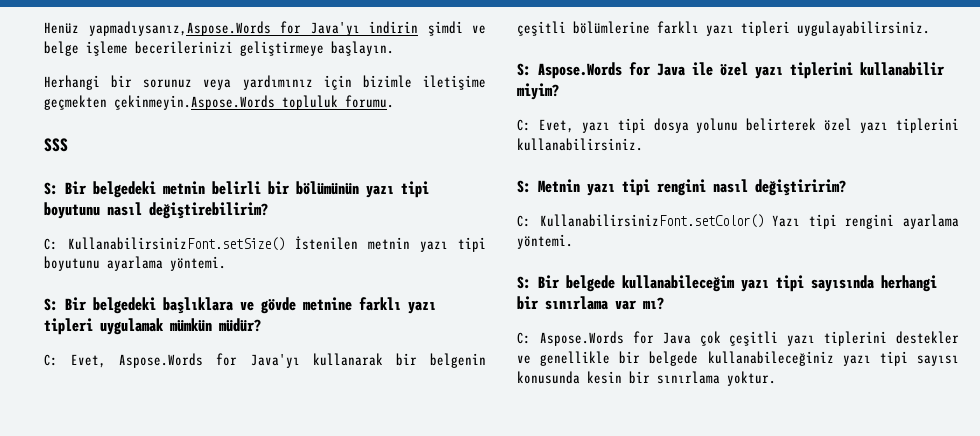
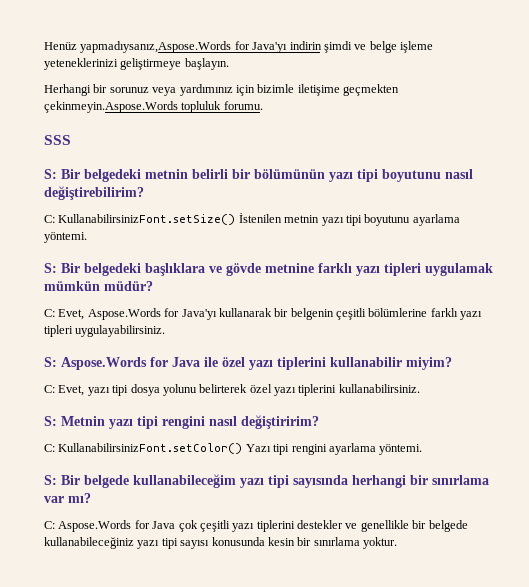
- Henüz yapmadıysanız,Aspose.Words for Java'yı indirin şimdi ve belge işleme becerilerinizi geliştirmeye başlayın.
+ Henüz yapmadıysanız,Aspose.Words for Java'yı indirin şimdi ve belge işleme yeteneklerinizi geliştirmeye başlayın.

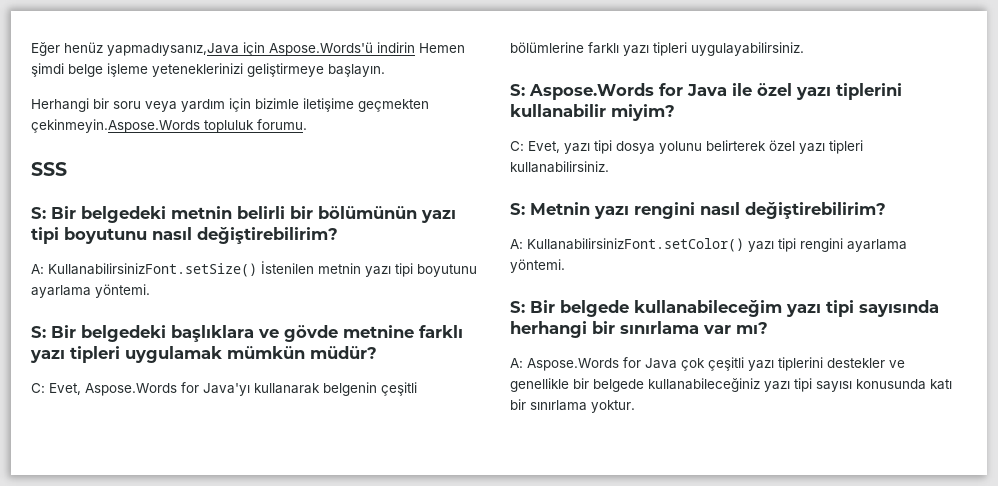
- Henüz yapmadıysanız,Aspose.Words for Java'yı indirin şimdi ve belge işleme yeteneklerinizi geliştirmeye başlayın.
+ Eğer henüz yapmadıysanız,Java için Aspose.Words'ü indirin Hemen şimdi belge işleme yeteneklerinizi geliştirmeye başlayın.
- Herhangi bir sorunuz veya yardımınız için bizimle iletişime geçmekten çekinmeyin.Aspose.Words topluluk forumu.
+ Herhangi bir soru veya yardım için bizimle iletişime geçmekten çekinmeyin.Aspose.Words topluluk forumu.
- C: KullanabilirsinizFont.setSize() İstenilen metnin yazı tipi boyutunu ayarlama yöntemi.
+ A: KullanabilirsinizFont.setSize() İstenilen metnin yazı tipi boyutunu ayarlama yöntemi.
- C: Evet, Aspose.Words for Java'yı kullanarak bir belgenin çeşitli bölümlerine farklı yazı tipleri uygulayabilirsiniz.
+ C: Evet, Aspose.Words for Java'yı kullanarak belgenin çeşitli bölümlerine farklı yazı tipleri uygulayabilirsiniz.
- C: Evet, yazı tipi dosya yolunu belirterek özel yazı tiplerini kullanabilirsiniz.
+ C: Evet, yazı tipi dosya yolunu belirterek özel yazı tipleri kullanabilirsiniz.
- S: Metnin yazı tipi rengini nasıl değiştiririm?
- C: KullanabilirsinizFont.setColor() Yazı tipi rengini ayarlama yöntemi.
+ S: Metnin yazı rengini nasıl değiştirebilirim?
+ A: KullanabilirsinizFont.setColor() yazı tipi rengini ayarlama yöntemi.
- C: Aspose.Words for Java çok çeşitli yazı tiplerini destekler ve genellikle bir belgede kullanabileceğiniz yazı tipi sayısı konusunda kesin bir sınırlama yoktur.
+ A: Aspose.Words for Java çok çeşitli yazı tiplerini destekler ve genellikle bir belgede kullanabileceğiniz yazı tipi sayısı konusunda katı bir sınırlama yoktur.

